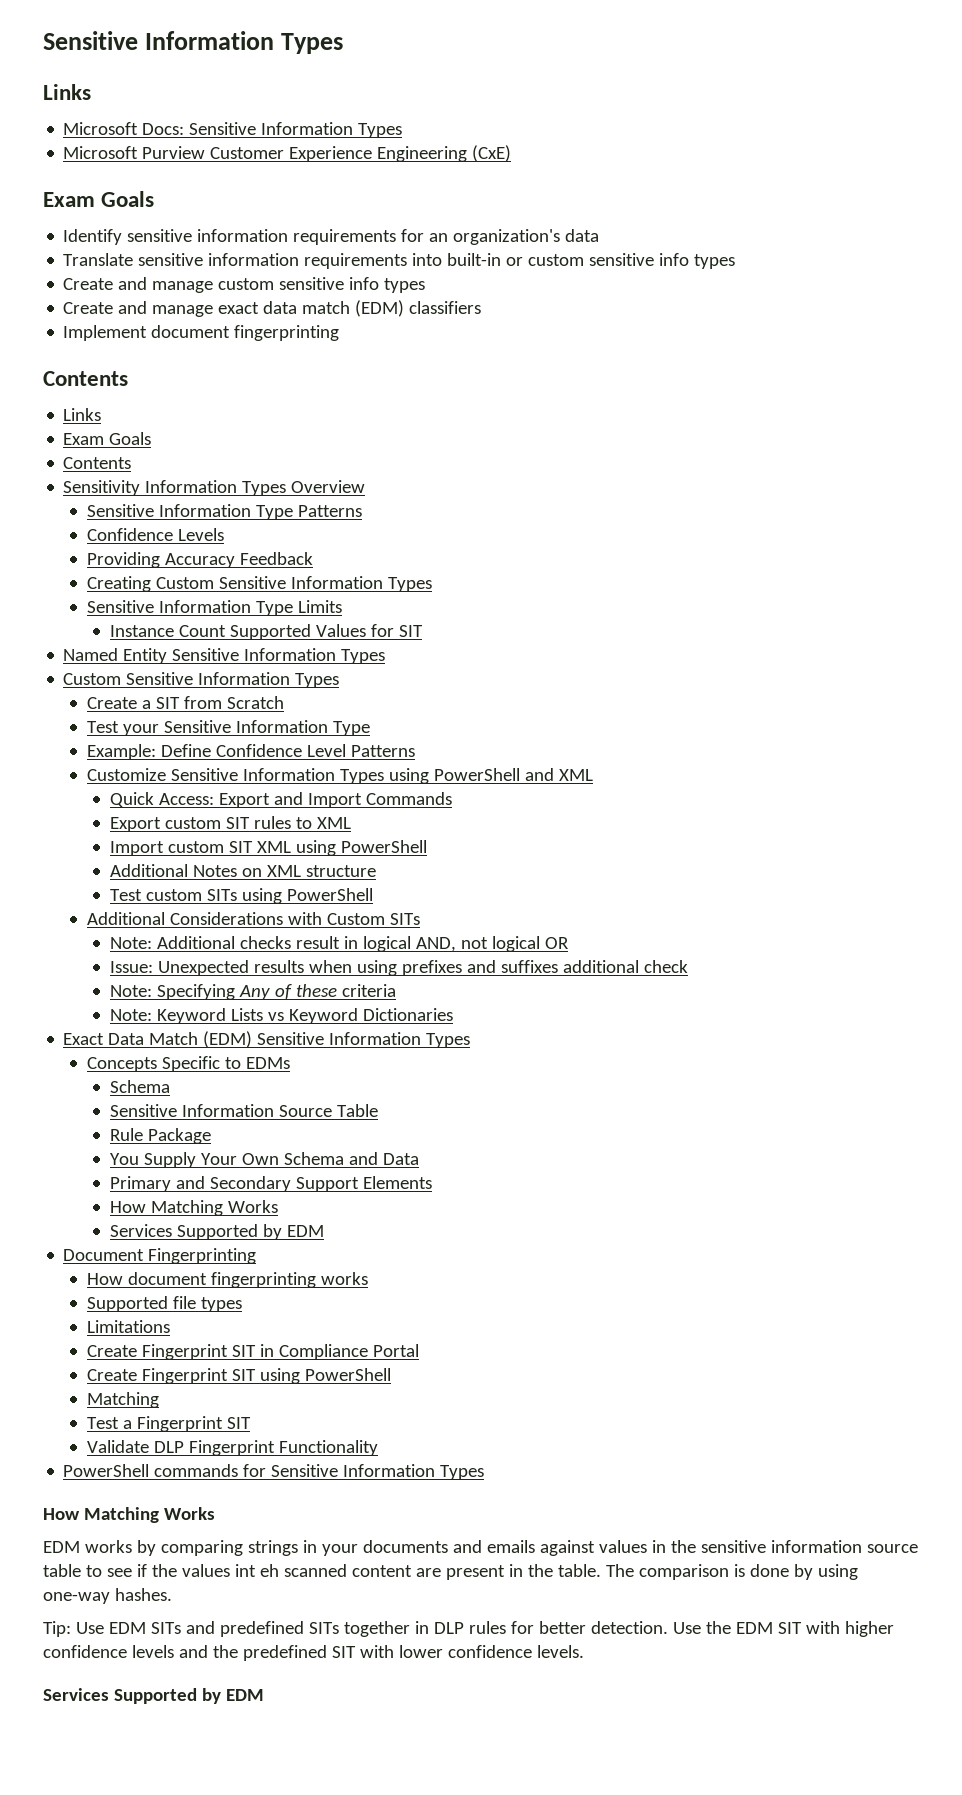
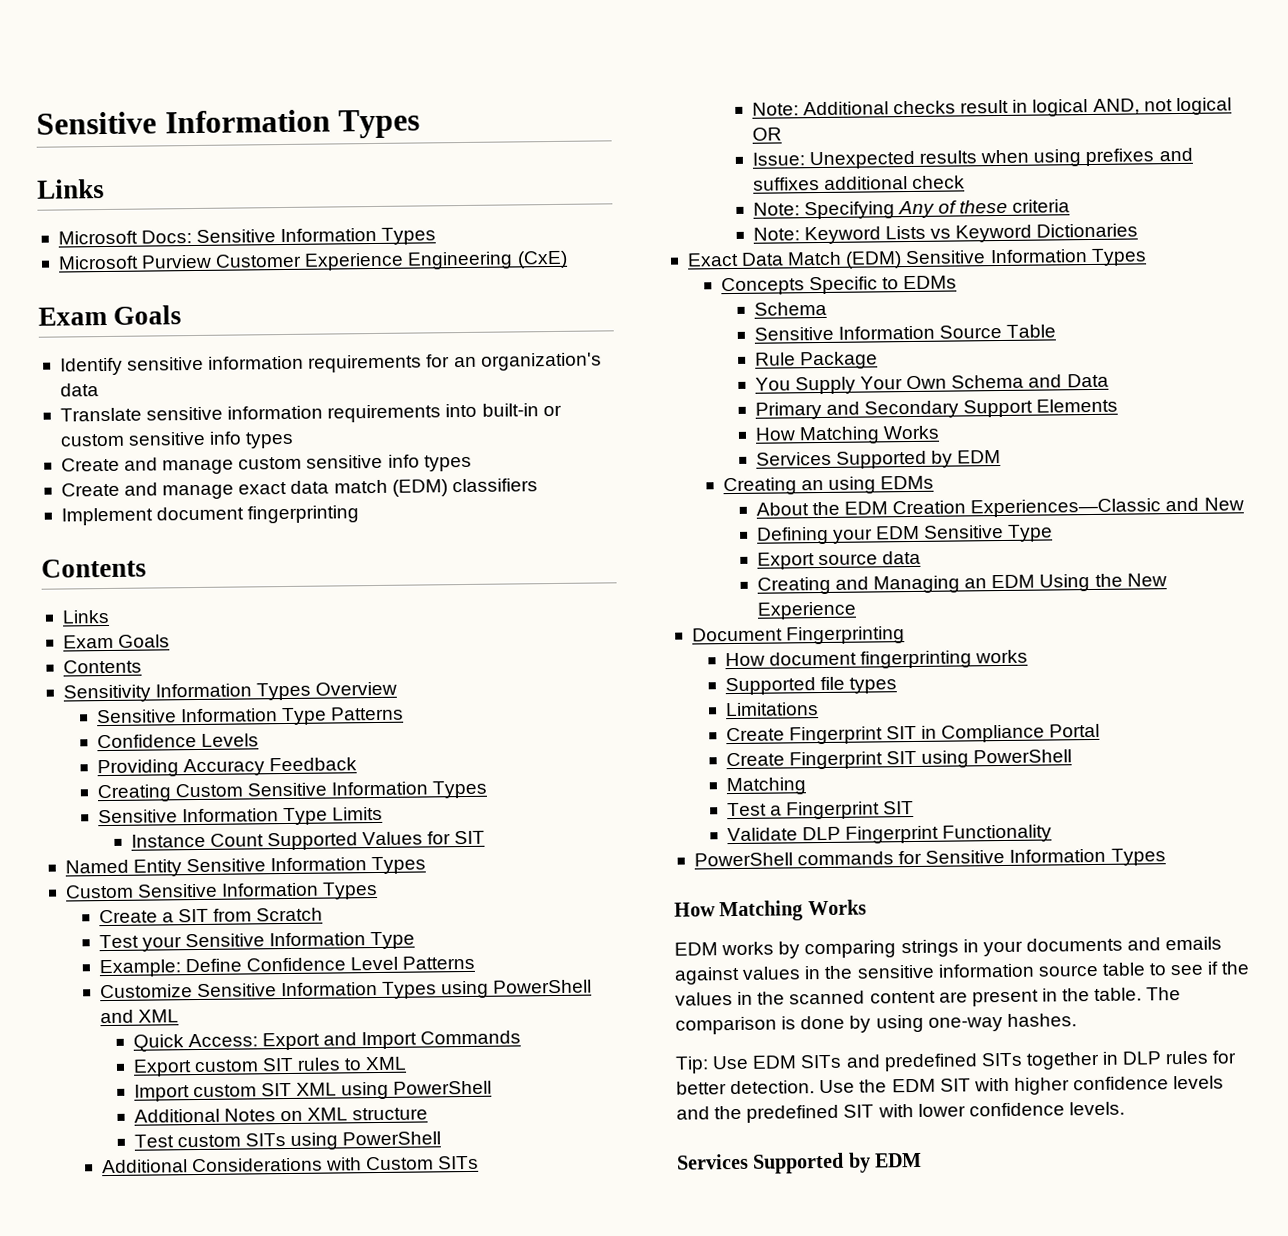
+ Creating an using EDMs
+ About the EDM Creation Experiences—Classic and New
+ Defining your EDM Sensitive Type
+ Export source data
+ Creating and Managing an EDM Using the New Experience
- EDM works by comparing strings in your documents and emails against values in the sensitive information source table to see if the values int eh scanned content are present in the table.
+ EDM works by comparing strings in your documents and emails against values in the sensitive information source table to see if the values in the scanned content are present in the table.

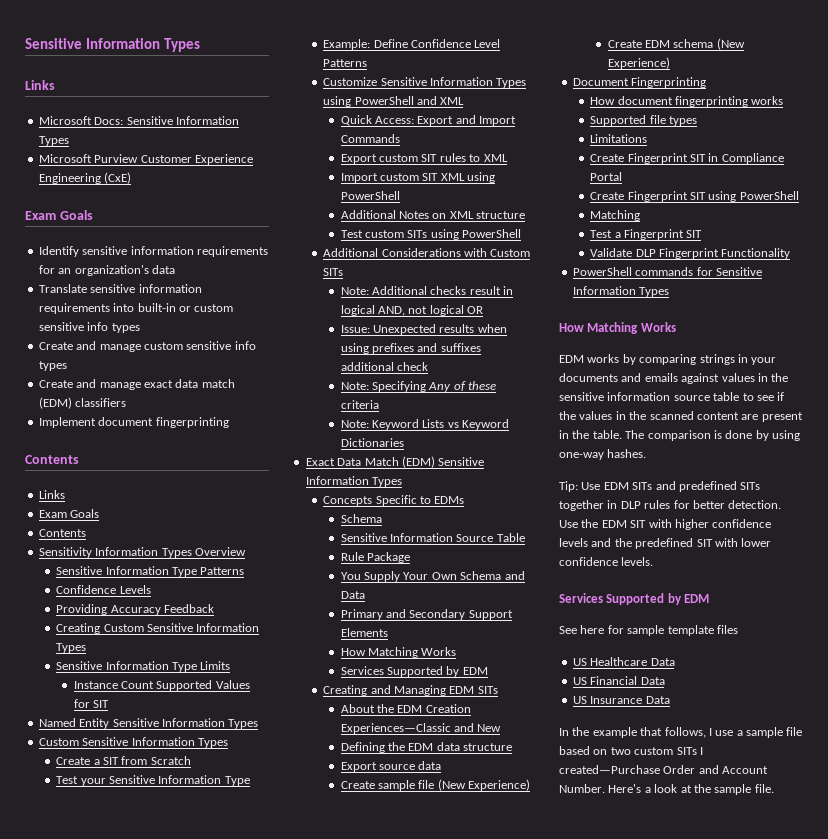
- Creating an using EDMs
+ Creating and Managing EDM SITs
- Defining your EDM Sensitive Type
+ Defining the EDM data structure
- Creating and Managing an EDM Using the New Experience
+ Create sample file (New Experience)
+ Create EDM schema (New Experience)
+ See here for sample template files
+ US Healthcare Data
+ US Financial Data
+ US Insurance Data
+ In the example that follows, I use a sample file based on two custom SITs I created—Purchase Order and Account Number. Here's a look at the sample file.

